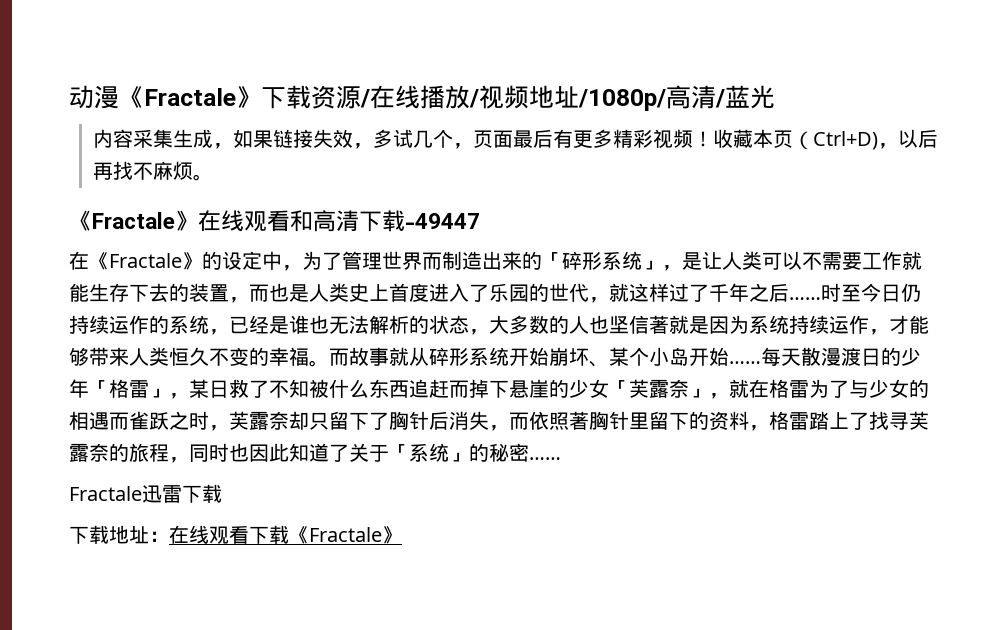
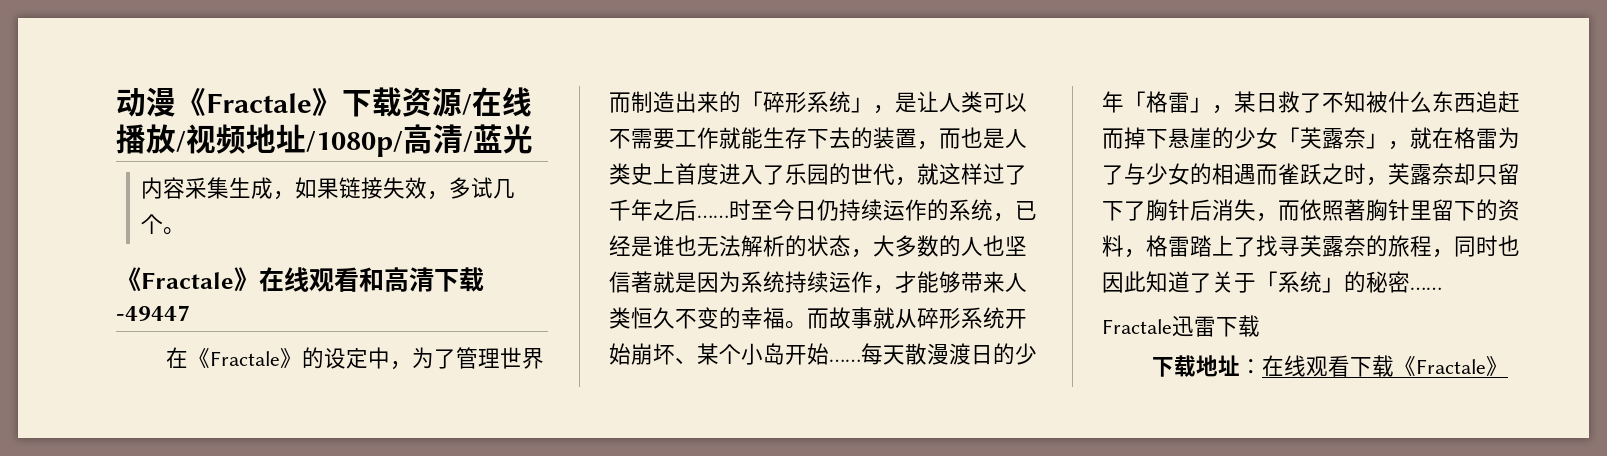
- 内容采集生成，如果链接失效，多试几个，页面最后有更多精彩视频！收藏本页（Ctrl+D)，以后再找不麻烦。
+ 内容采集生成，如果链接失效，多试几个。

